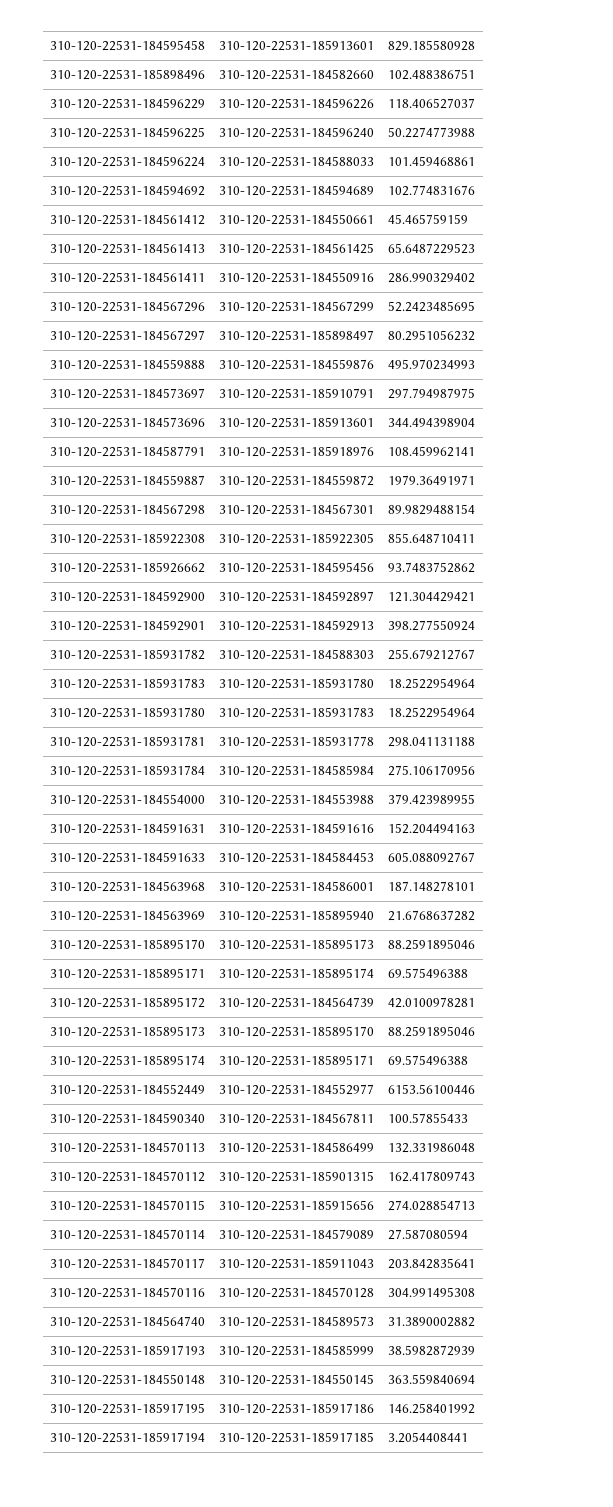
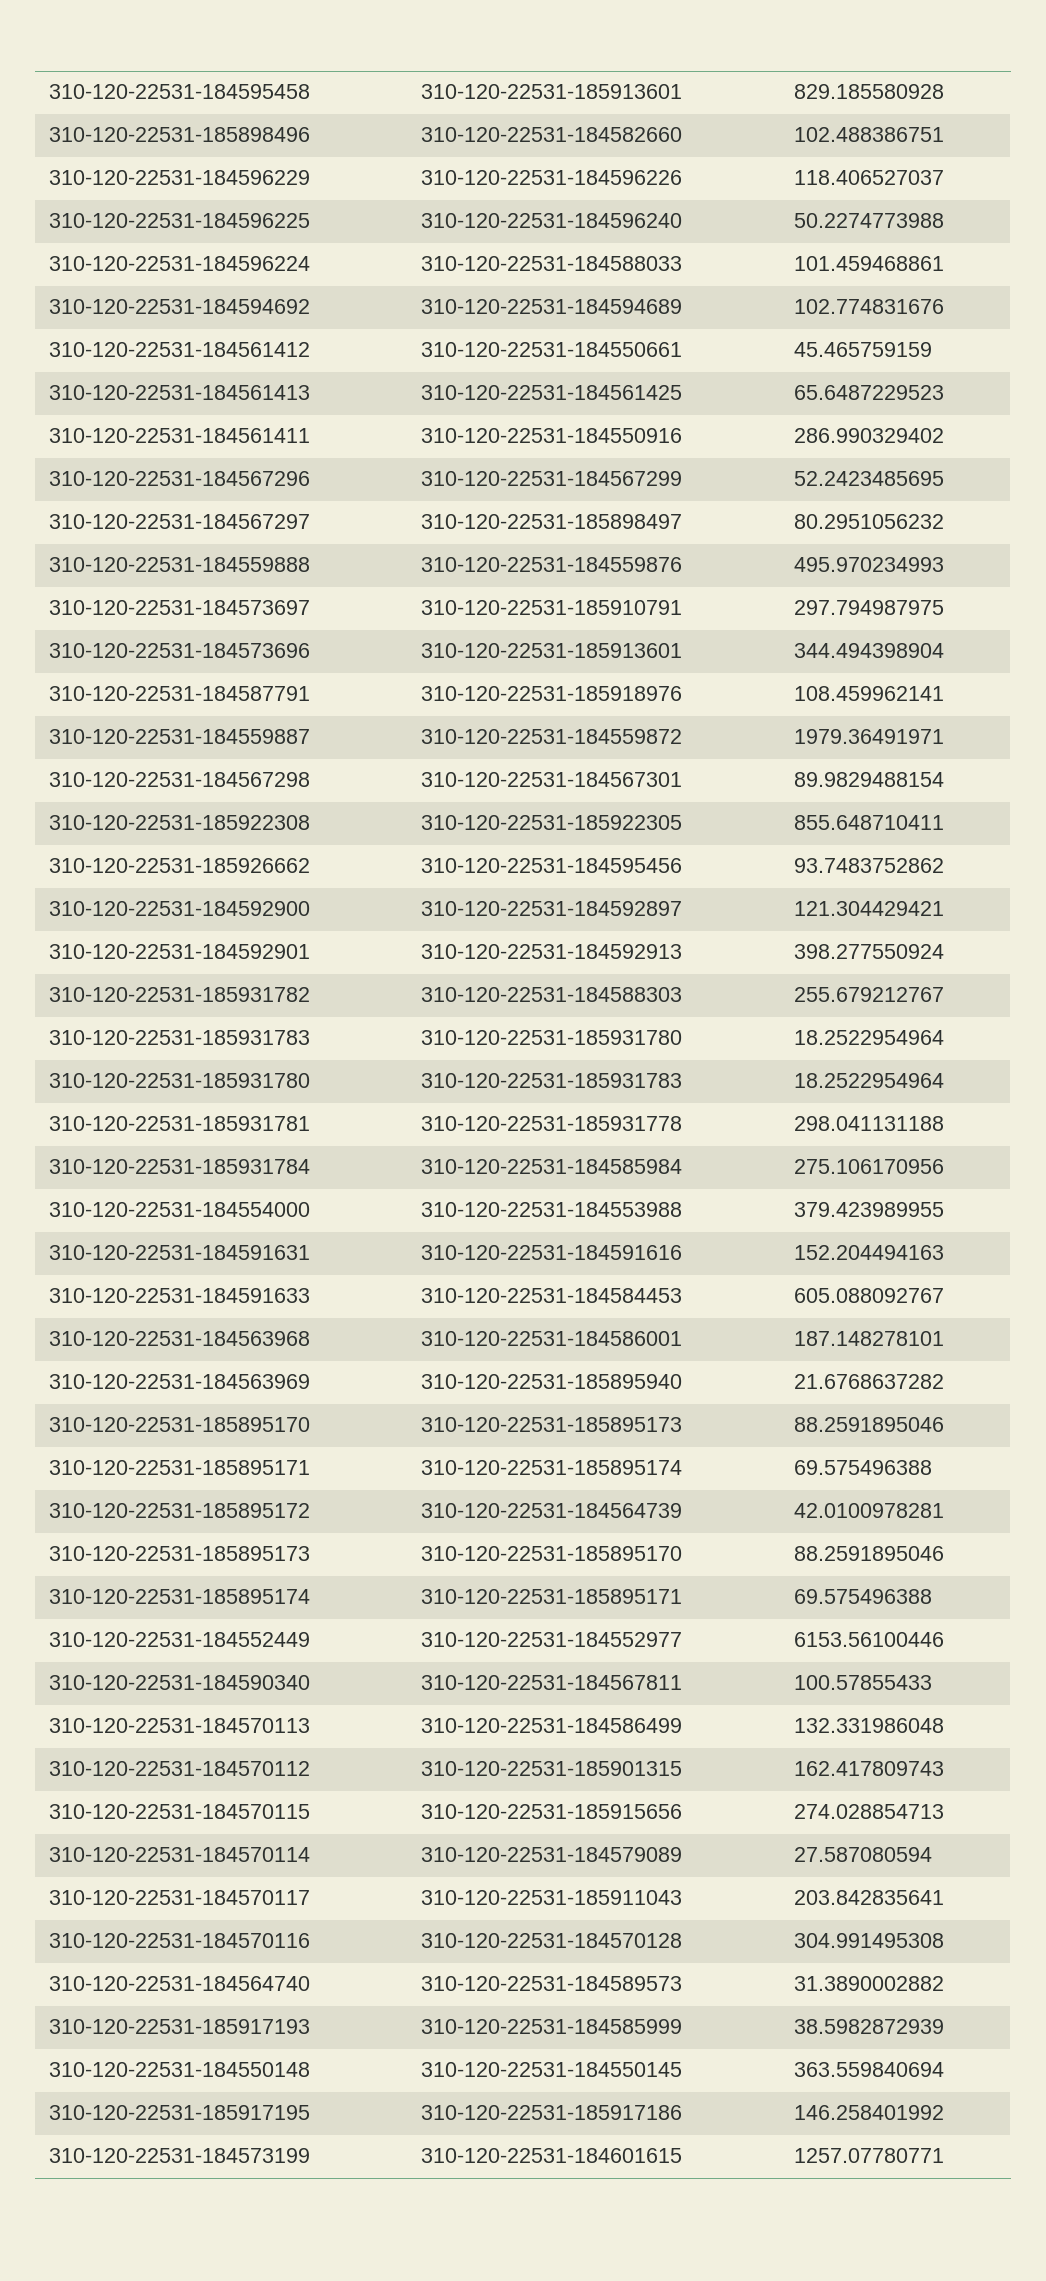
- 310-120-22531-185917194 | 310-120-22531-185917185 | 3.2054408441
+ 310-120-22531-184573199 | 310-120-22531-184601615 | 1257.07780771

